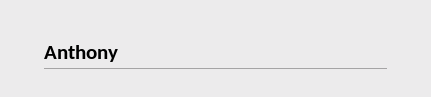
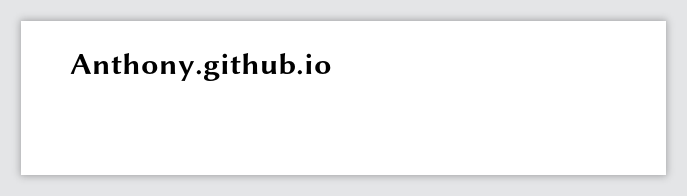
- Anthony
+ Anthony.github.io

